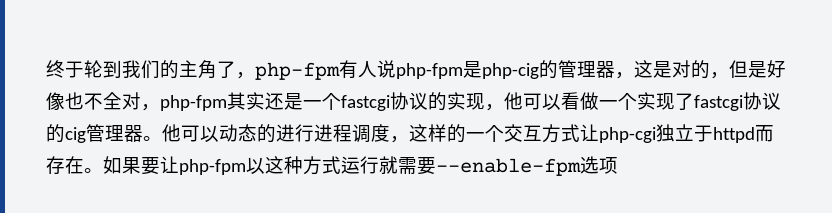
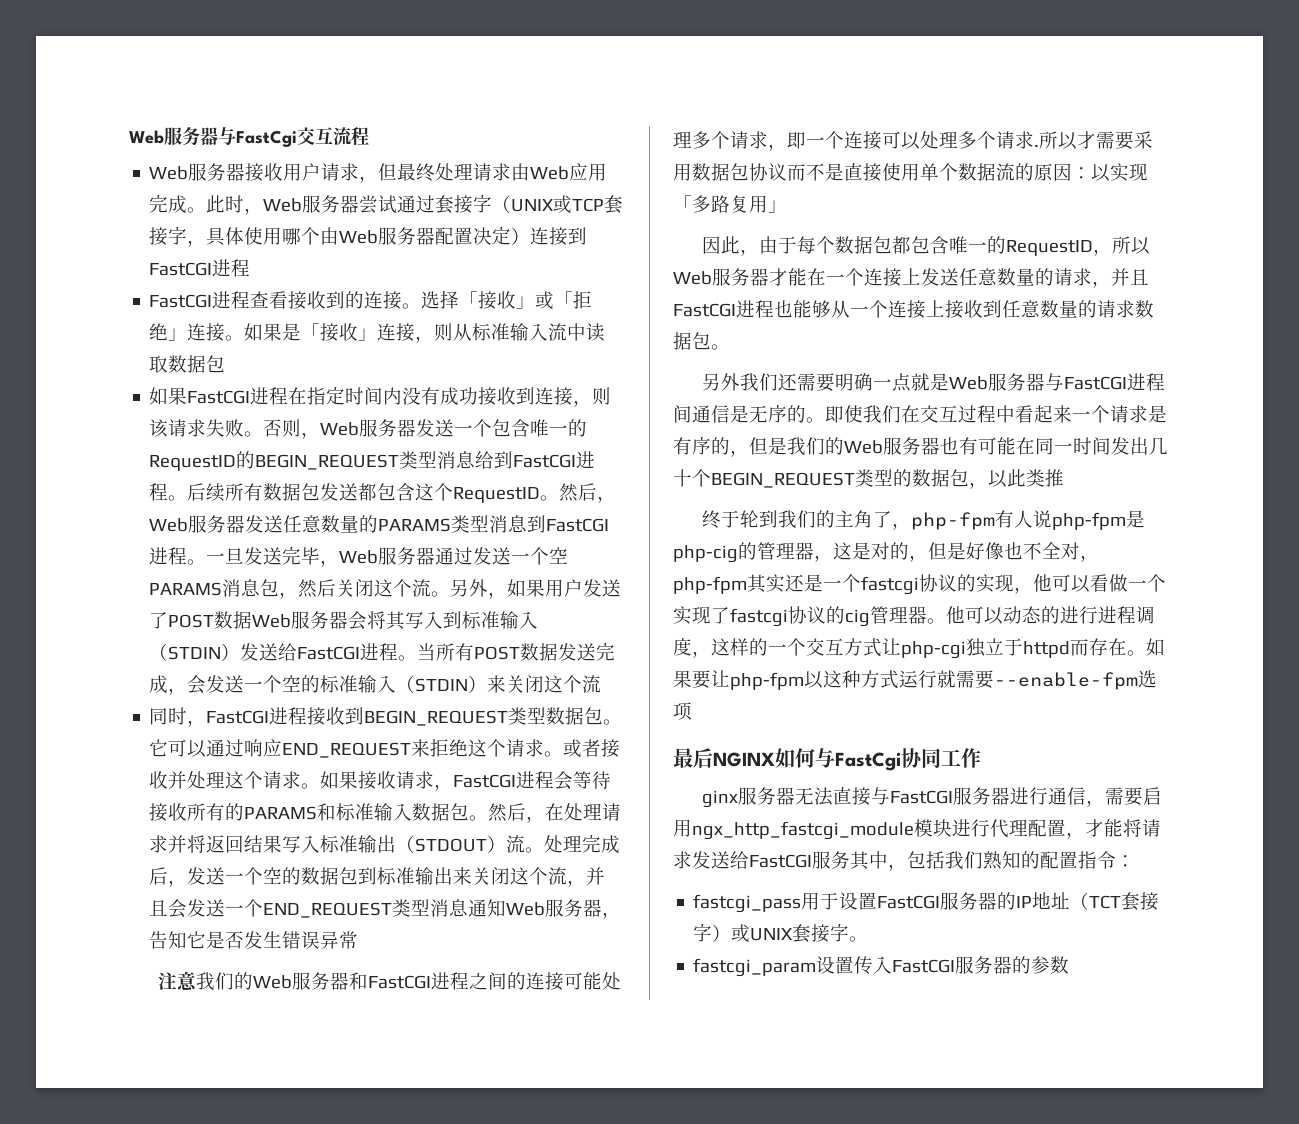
+ Web服务器与FastCgi交互流程
+ Web服务器接收用户请求，但最终处理请求由Web应用完成。此时，Web服务器尝试通过套接字（UNIX或TCP套接字，具体使用哪个由Web服务器配置决定）连接到FastCGI进程
+ FastCGI进程查看接收到的连接。选择「接收」或「拒绝」连接。如果是「接收」连接，则从标准输入流中读取数据包
+ 如果FastCGI进程在指定时间内没有成功接收到连接，则该请求失败。否则，Web服务器发送一个包含唯一的RequestID的BEGIN_REQUEST类型消息给到FastCGI进程。后续所有数据包发送都包含这个RequestID。然后，Web服务器发送任意数量的PARAMS类型消息到FastCGI进程。一旦发送完毕，Web服务器通过发送一个空PARAMS消息包，然后关闭这个流。另外，如果用户发送了POST数据Web服务器会将其写入到标准输入（STDIN）发送给FastCGI进程。当所有POST数据发送完成，会发送一个空的标准输入（STDIN）来关闭这个流
+ 同时，FastCGI进程接收到BEGIN_REQUEST类型数据包。它可以通过响应END_REQUEST来拒绝这个请求。或者接收并处理这个请求。如果接收请求，FastCGI进程会等待接收所有的PARAMS和标准输入数据包。然后，在处理请求并将返回结果写入标准输出（STDOUT）流。处理完成后，发送一个空的数据包到标准输出来关闭这个流，并且会发送一个END_REQUEST类型消息通知Web服务器，告知它是否发生错误异常
+ 注意我们的Web服务器和FastCGI进程之间的连接可能处理多个请求，即一个连接可以处理多个请求.所以才需要采用数据包协议而不是直接使用单个数据流的原因：以实现「多路复用」
+ 因此，由于每个数据包都包含唯一的RequestID，所以Web服务器才能在一个连接上发送任意数量的请求，并且FastCGI进程也能够从一个连接上接收到任意数量的请求数据包。
+ 另外我们还需要明确一点就是Web服务器与FastCGI进程间通信是无序的。即使我们在交互过程中看起来一个请求是有序的，但是我们的Web服务器也有可能在同一时间发出几十个BEGIN_REQUEST类型的数据包，以此类推
+ 最后NGINX如何与FastCgi协同工作
+ ginx服务器无法直接与FastCGI服务器进行通信，需要启用ngx_http_fastcgi_module模块进行代理配置，才能将请求发送给FastCGI服务其中，包括我们熟知的配置指令：
+ fastcgi_pass用于设置FastCGI服务器的IP地址（TCT套接字）或UNIX套接字。
+ fastcgi_param设置传入FastCGI服务器的参数

